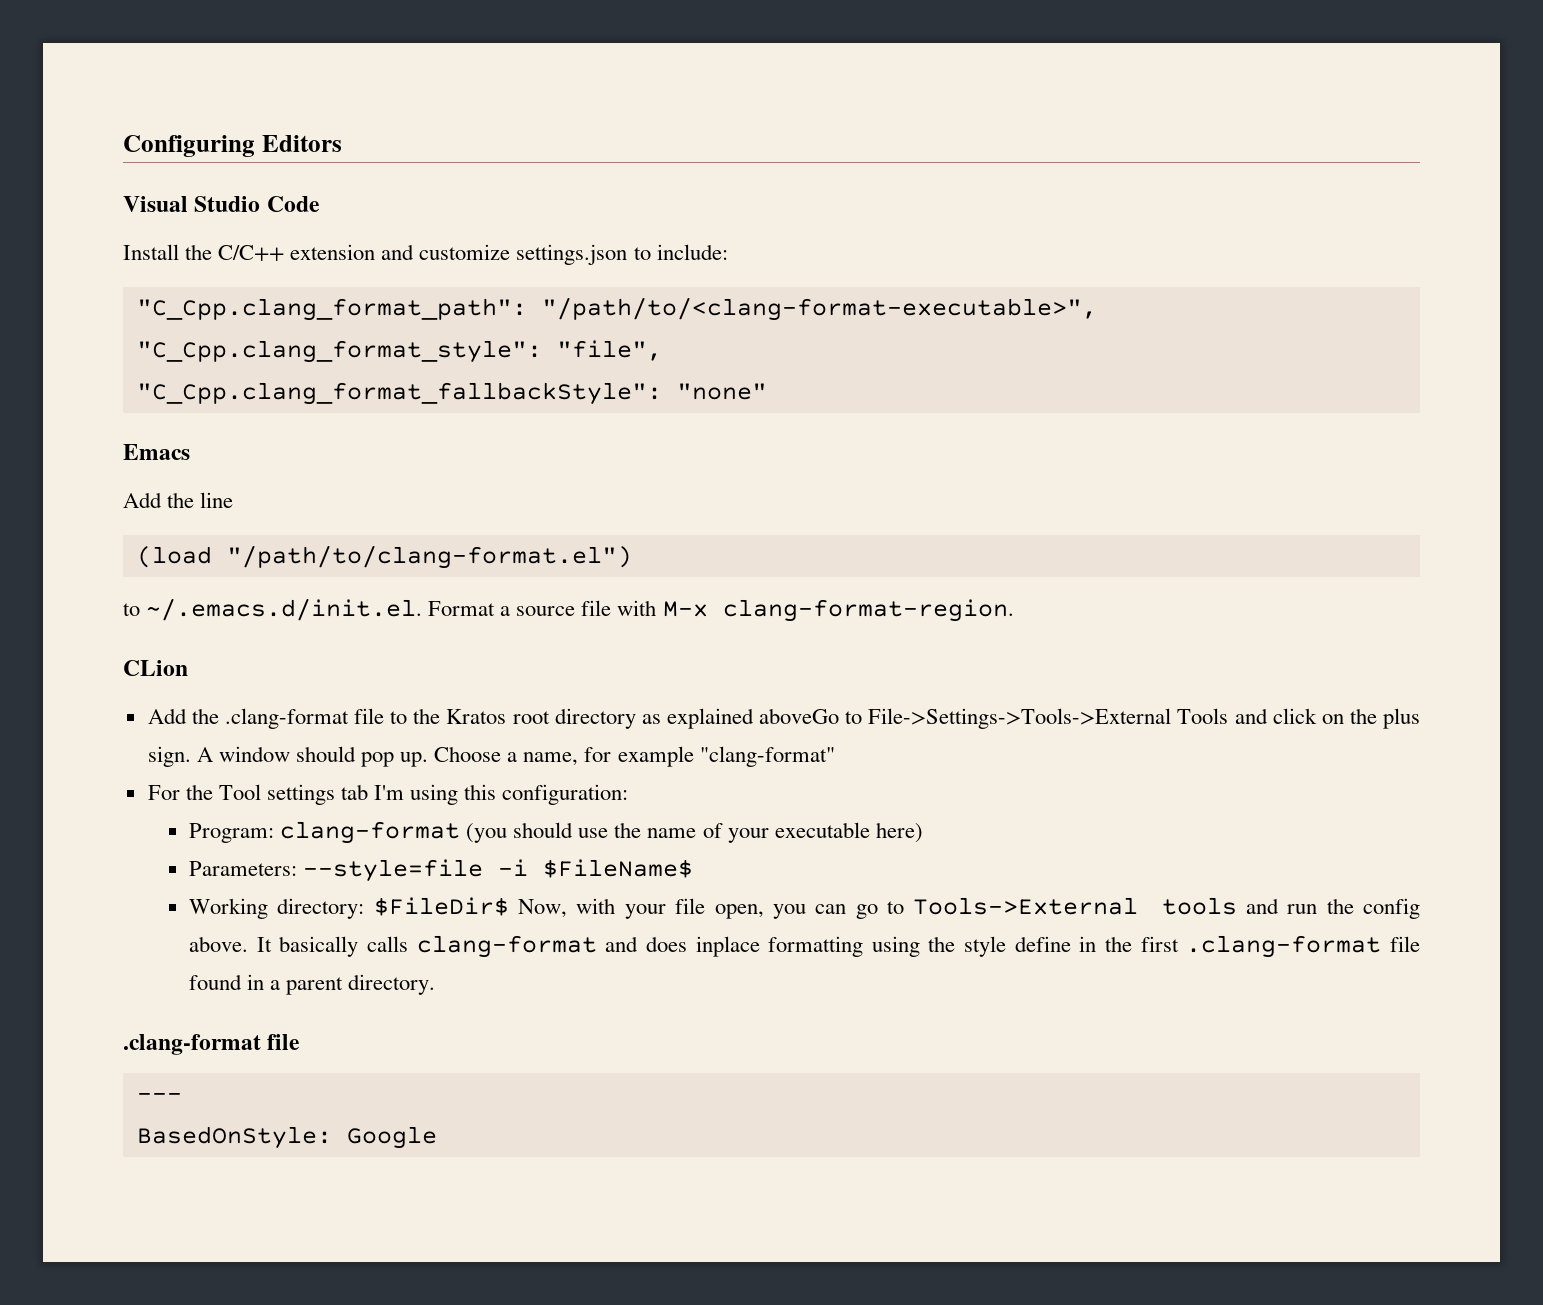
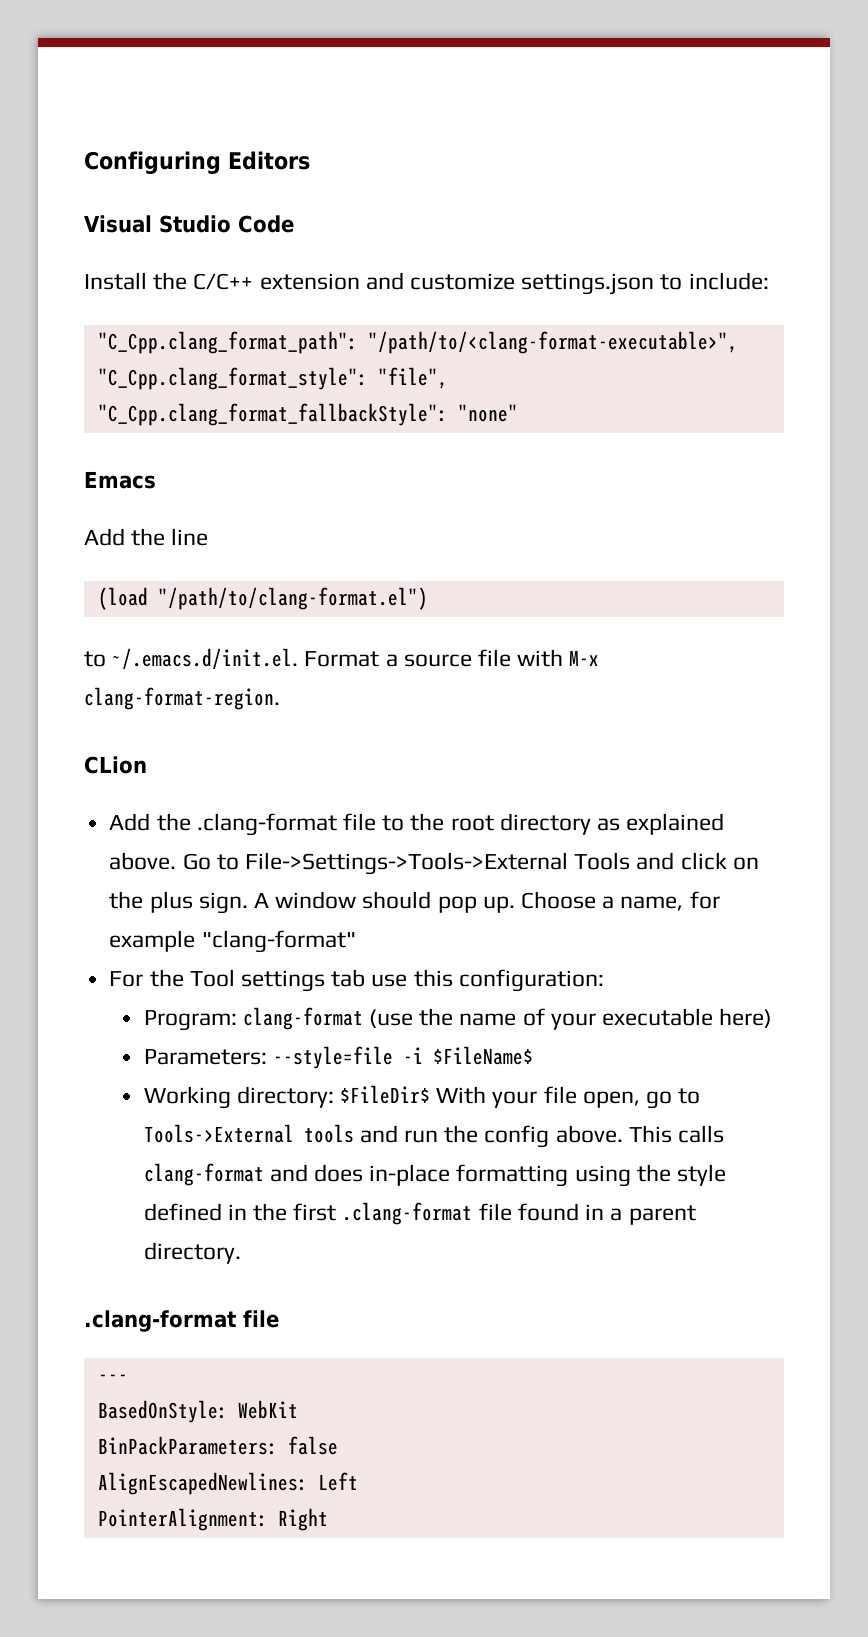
- Add the .clang-format file to the Kratos root directory as explained aboveGo to File->Settings->Tools->External Tools and click on the plus sign.
+ Add the .clang-format file to the root directory as explained above. Go to File->Settings->Tools->External Tools and click on the plus sign.
- For the Tool settings tab I'm using this configuration:
+ For the Tool settings tab use this configuration:
- Program: clang-format (you should use the name of your executable here)
+ Program: clang-format (use the name of your executable here)
- Working directory: $FileDir$ Now, with your file open, you can go to Tools->External tools and run the config above.
+ Working directory: $FileDir$ With your file open, go to Tools->External tools and run the config above.
- It basically calls clang-format and does inplace formatting using the style define in the first .clang-format file found in a parent directory.
+ This calls clang-format and does in-place formatting using the style defined in the first .clang-format file found in a parent directory.
- BasedOnStyle: Google
+ BasedOnStyle: WebKit
+ BinPackParameters: false
+ AlignEscapedNewlines: Left
+ PointerAlignment: Right

